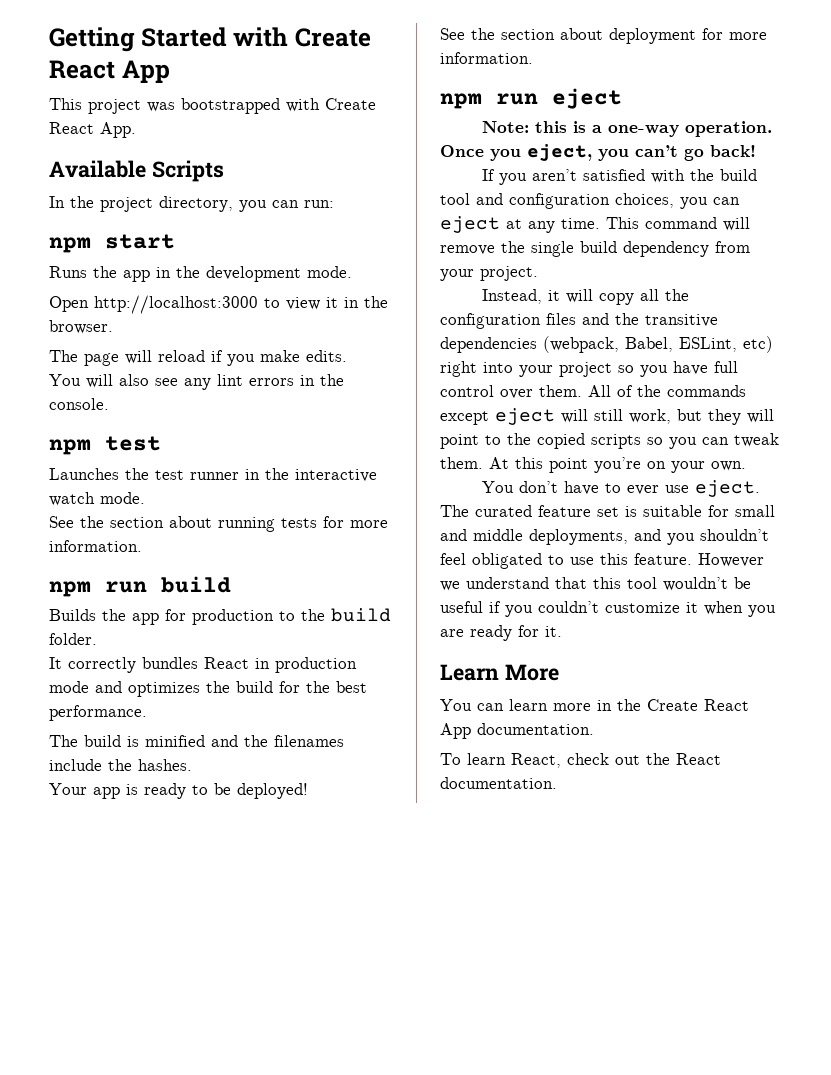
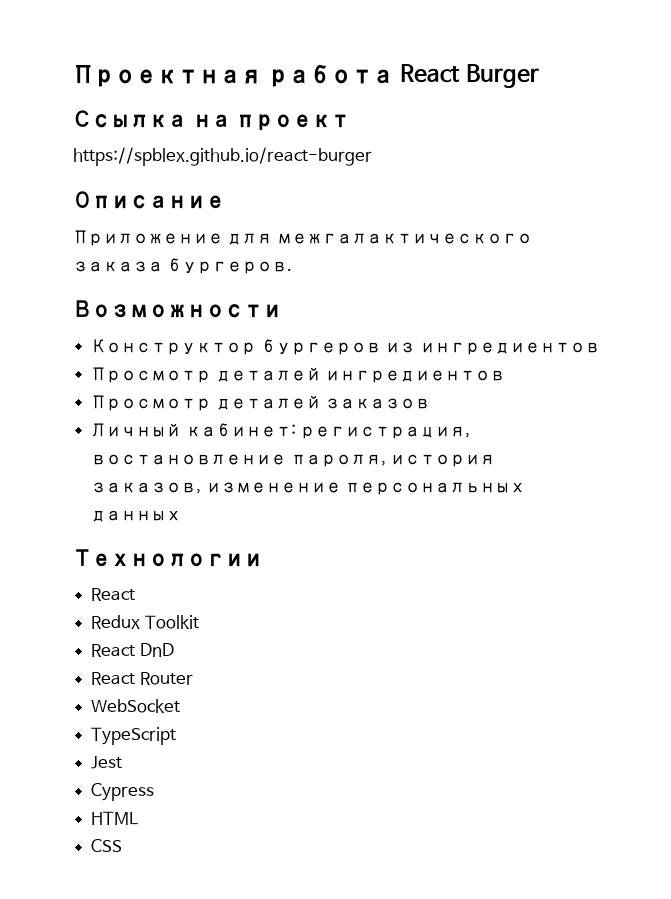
- Getting Started with Create React App
- This project was bootstrapped with Create React App.
- Available Scripts
- In the project directory, you can run:
- npm start
- Runs the app in the development mode.
- Open http://localhost:3000 to view it in the browser.
- The page will reload if you make edits.
- You will also see any lint errors in the console.
- npm test
- Launches the test runner in the interactive watch mode.
- See the section about running tests for more information.
- npm run build
- Builds the app for production to the build folder.
- It correctly bundles React in production mode and optimizes the build for the best performance.
- The build is minified and the filenames include the hashes.
- Your app is ready to be deployed!
- See the section about deployment for more information.
- npm run eject
- Note: this is a one-way operation. Once you eject, you can’t go back!
- If you aren’t satisfied with the build tool and configuration choices, you can eject at any time. This command will remove the single build dependency from your project.
- Instead, it will copy all the configuration files and the transitive dependencies (webpack, Babel, ESLint, etc) right into your project so you have full control over them. All of the commands except eject will still work, but they will point to the copied scripts so you can tweak them. At this point you’re on your own.
- You don’t have to ever use eject. The curated feature set is suitable for small and middle deployments, and you shouldn’t feel obligated to use this feature. However we understand that this tool wouldn’t be useful if you couldn’t customize it when you are ready for it.
- Learn More
- You can learn more in the Create React App documentation.
- To learn React, check out the React documentation.
+ Проектная работа React Burger
+ Ссылка на проект
+ https://spblex.github.io/react-burger
+ Описание
+ Приложение для межгалактического заказа бургеров.
+ Возможности
+ Конструктор бургеров из ингредиентов
+ Просмотр деталей ингредиентов
+ Просмотр деталей заказов
+ Личный кабинет: регистрация, востановление пароля, история заказов, изменение персональных данных
+ Технологии
+ React
+ Redux Toolkit
+ React DnD
+ React Router
+ WebSocket
+ TypeScript
+ Jest
+ Cypress
+ HTML
+ CSS

